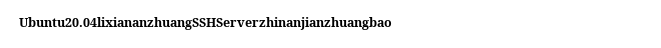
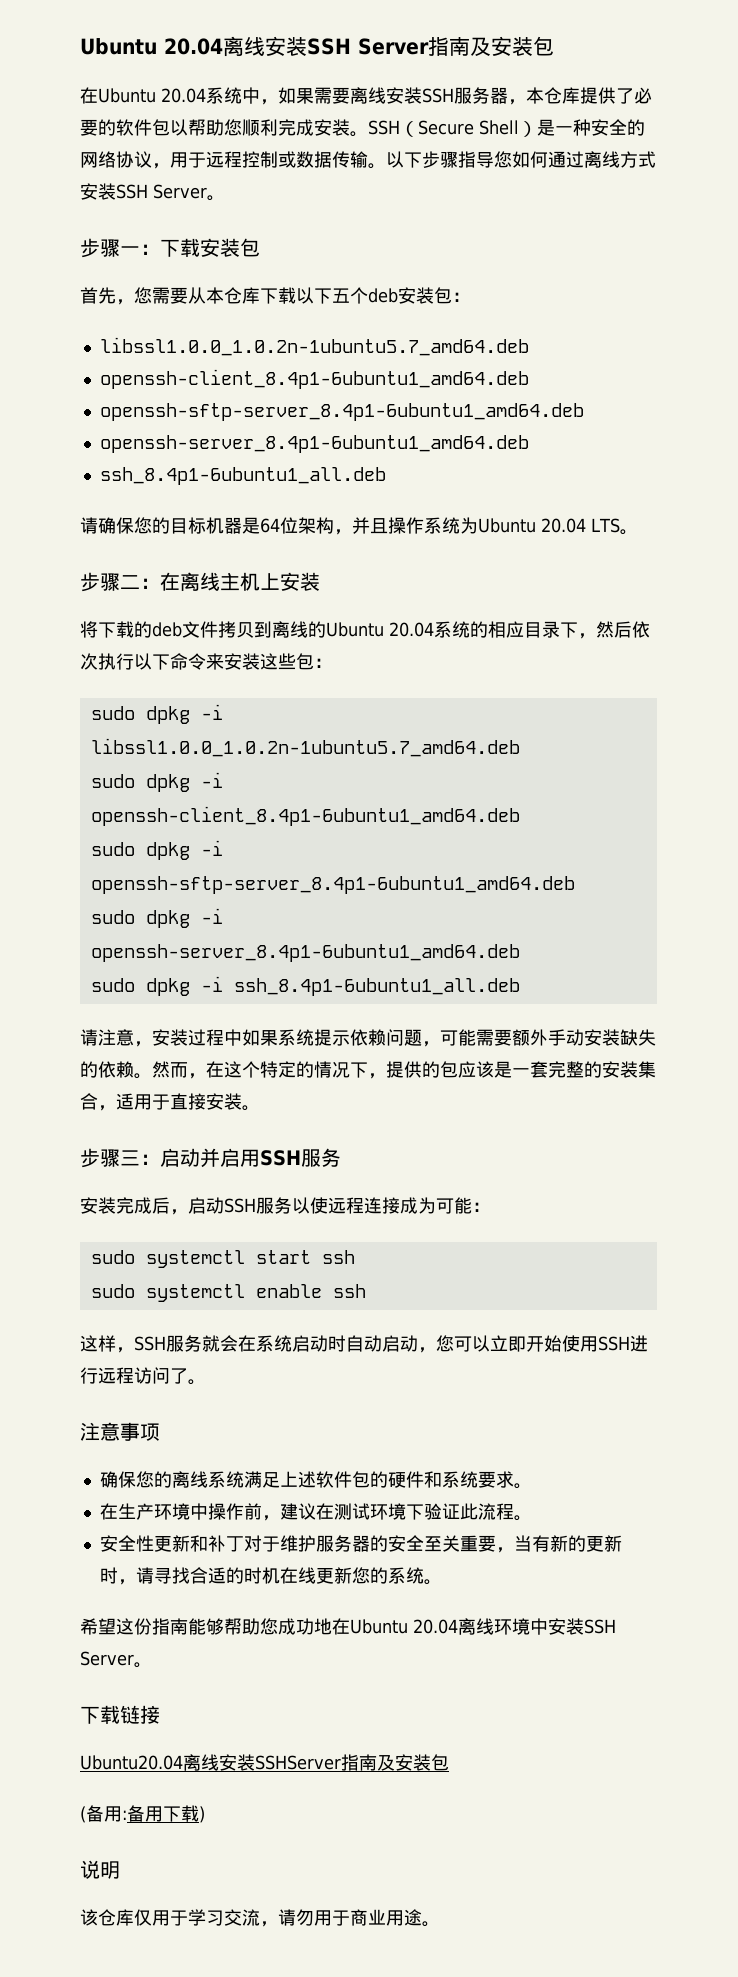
- Ubuntu20.04lixiananzhuangSSHServerzhinanjianzhuangbao
+ Ubuntu 20.04离线安装SSH Server指南及安装包
+ 在Ubuntu 20.04系统中，如果需要离线安装SSH服务器，本仓库提供了必要的软件包以帮助您顺利完成安装。SSH（Secure Shell）是一种安全的网络协议，用于远程控制或数据传输。以下步骤指导您如何通过离线方式安装SSH Server。
+ 步骤一：下载安装包
+ 首先，您需要从本仓库下载以下五个deb安装包：
+ libssl1.0.0_1.0.2n-1ubuntu5.7_amd64.deb
+ openssh-client_8.4p1-6ubuntu1_amd64.deb
+ openssh-sftp-server_8.4p1-6ubuntu1_amd64.deb
+ openssh-server_8.4p1-6ubuntu1_amd64.deb
+ ssh_8.4p1-6ubuntu1_all.deb
+ 请确保您的目标机器是64位架构，并且操作系统为Ubuntu 20.04 LTS。
+ 步骤二：在离线主机上安装
+ 将下载的deb文件拷贝到离线的Ubuntu 20.04系统的相应目录下，然后依次执行以下命令来安装这些包：
+ sudo dpkg -i libssl1.0.0_1.0.2n-1ubuntu5.7_amd64.deb
+ sudo dpkg -i openssh-client_8.4p1-6ubuntu1_amd64.deb
+ sudo dpkg -i openssh-sftp-server_8.4p1-6ubuntu1_amd64.deb
+ sudo dpkg -i openssh-server_8.4p1-6ubuntu1_amd64.deb
+ sudo dpkg -i ssh_8.4p1-6ubuntu1_all.deb
+ 请注意，安装过程中如果系统提示依赖问题，可能需要额外手动安装缺失的依赖。然而，在这个特定的情况下，提供的包应该是一套完整的安装集合，适用于直接安装。
+ 步骤三：启动并启用SSH服务
+ 安装完成后，启动SSH服务以使远程连接成为可能：
+ sudo systemctl start ssh
+ sudo systemctl enable ssh
+ 这样，SSH服务就会在系统启动时自动启动，您可以立即开始使用SSH进行远程访问了。
+ 注意事项
+ 确保您的离线系统满足上述软件包的硬件和系统要求。
+ 在生产环境中操作前，建议在测试环境下验证此流程。
+ 安全性更新和补丁对于维护服务器的安全至关重要，当有新的更新时，请寻找合适的时机在线更新您的系统。
+ 希望这份指南能够帮助您成功地在Ubuntu 20.04离线环境中安装SSH Server。
+ 下载链接
+ Ubuntu20.04离线安装SSHServer指南及安装包
+ (备用:备用下载)
+ 说明
+ 该仓库仅用于学习交流，请勿用于商业用途。

